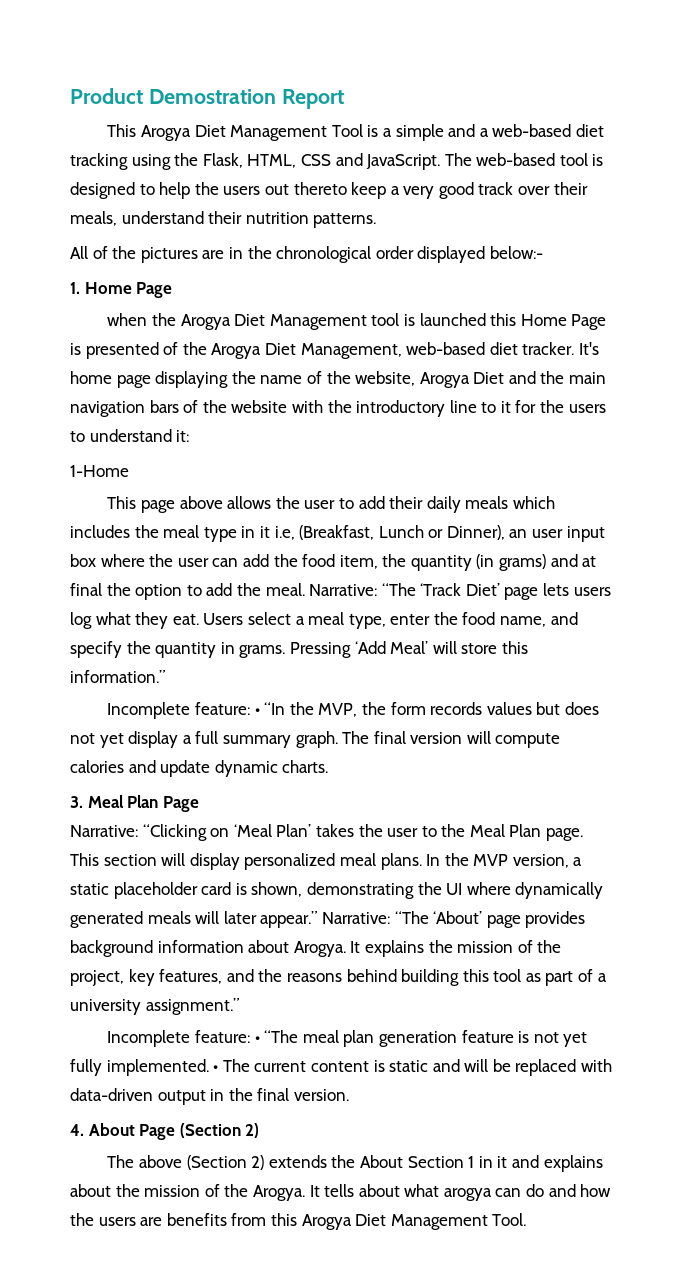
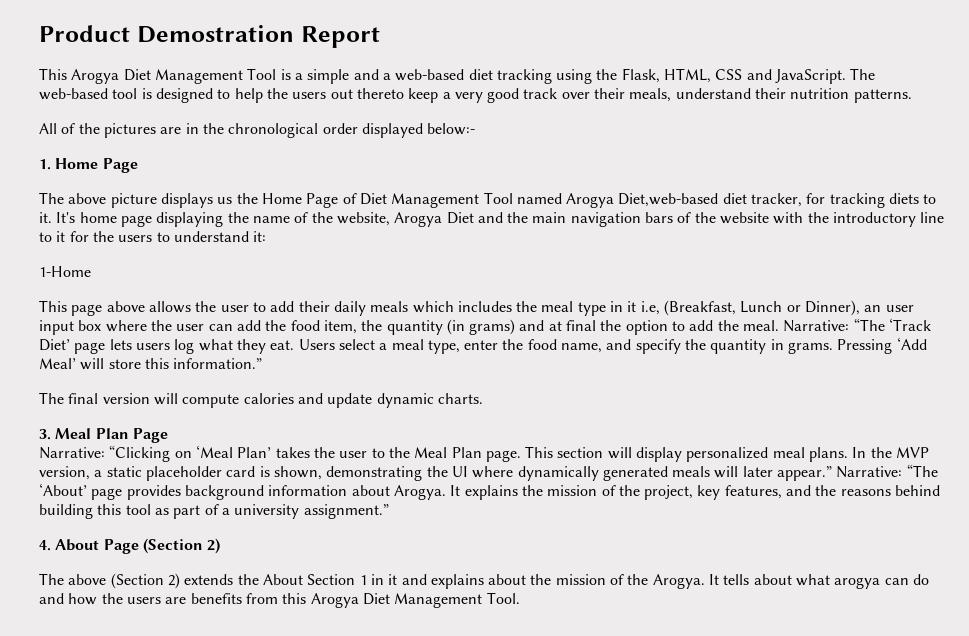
- when the Arogya Diet Management tool is launched this Home Page is presented of the Arogya Diet Management, web-based diet tracker.
+ The above picture displays us the Home Page of Diet Management Tool named Arogya Diet,web-based diet tracker, for tracking diets to it.
- Incomplete feature: • “In the MVP, the form records values but does not yet display a full summary graph.
- Incomplete feature: • “The meal plan generation feature is not yet fully implemented. • The current content is static and will be replaced with data-driven output in the final version.

